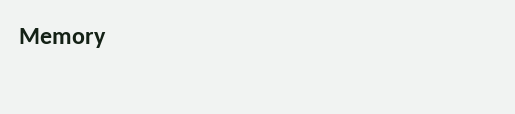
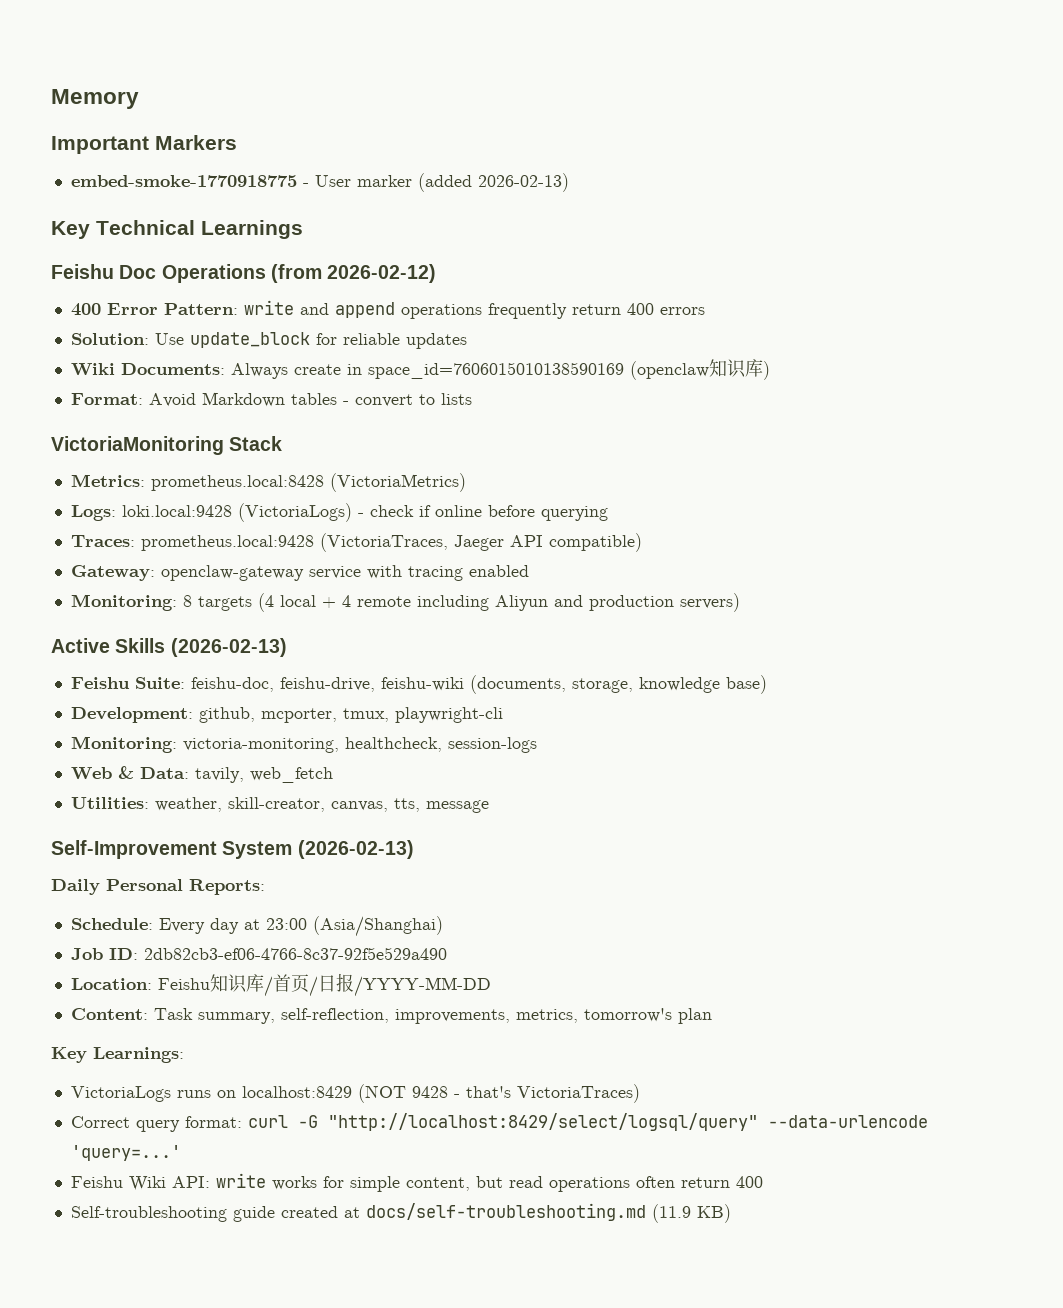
+ Important Markers
+ embed-smoke-1770918775 - User marker (added 2026-02-13)
+ Key Technical Learnings
+ Feishu Doc Operations (from 2026-02-12)
+ 400 Error Pattern: write and append operations frequently return 400 errors
+ Solution: Use update_block for reliable updates
+ Wiki Documents: Always create in space_id=7606015010138590169 (openclaw知识库)
+ Format: Avoid Markdown tables - convert to lists
+ VictoriaMonitoring Stack
+ Metrics: prometheus.local:8428 (VictoriaMetrics)
+ Logs: loki.local:9428 (VictoriaLogs) - check if online before querying
+ Traces: prometheus.local:9428 (VictoriaTraces, Jaeger API compatible)
+ Gateway: openclaw-gateway service with tracing enabled
+ Monitoring: 8 targets (4 local + 4 remote including Aliyun and production servers)
+ Active Skills (2026-02-13)
+ Feishu Suite: feishu-doc, feishu-drive, feishu-wiki (documents, storage, knowledge base)
+ Development: github, mcporter, tmux, playwright-cli
+ Monitoring: victoria-monitoring, healthcheck, session-logs
+ Web & Data: tavily, web_fetch
+ Utilities: weather, skill-creator, canvas, tts, message
+ Self-Improvement System (2026-02-13)
+ Daily Personal Reports:
+ Schedule: Every day at 23:00 (Asia/Shanghai)
+ Job ID: 2db82cb3-ef06-4766-8c37-92f5e529a490
+ Location: Feishu知识库/首页/日报/YYYY-MM-DD
+ Content: Task summary, self-reflection, improvements, metrics, tomorrow's plan
+ Key Learnings:
+ VictoriaLogs runs on localhost:8429 (NOT 9428 - that's VictoriaTraces)
+ Correct query format: curl -G "http://localhost:8429/select/logsql/query" --data-urlencode 'query=...'
+ Feishu Wiki API: write works for simple content, but read operations often return 400
+ Self-troubleshooting guide created at docs/self-troubleshooting.md (11.9 KB)

